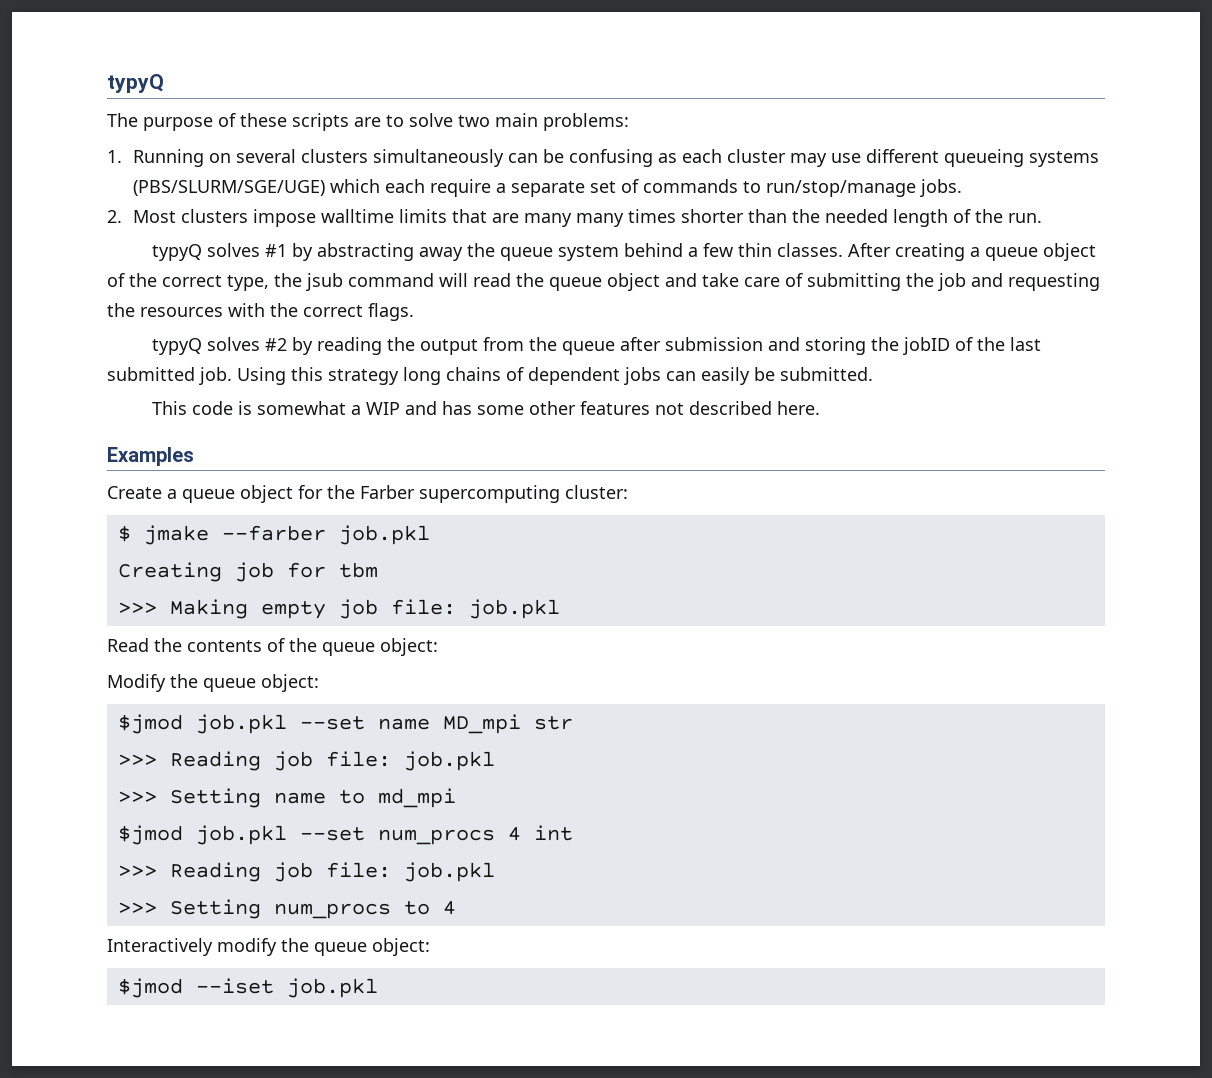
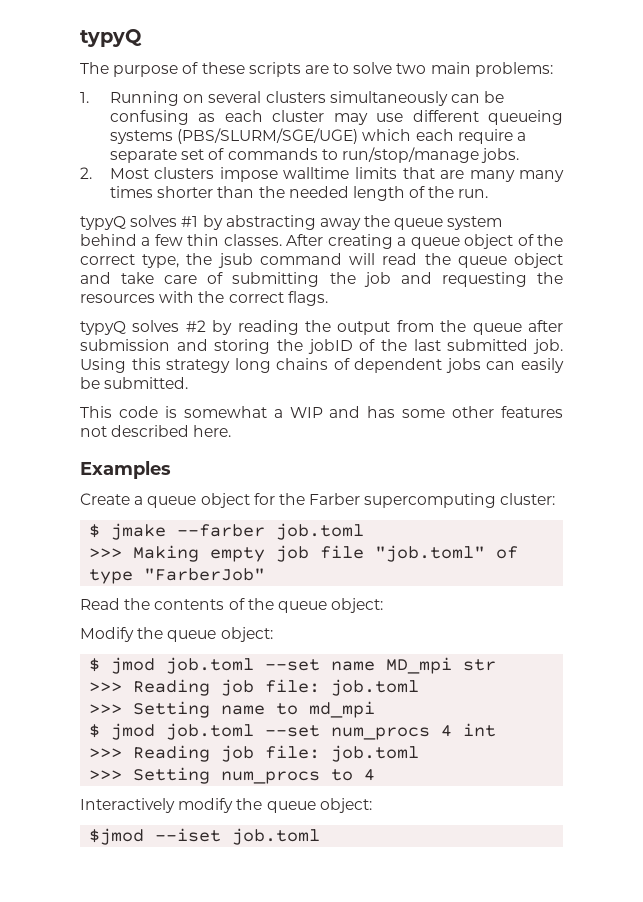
- $ jmake --farber job.pkl
- Creating job for tbm
+ $ jmake --farber job.toml
- >>> Making empty job file: job.pkl
+ >>> Making empty job file "job.toml" of type "FarberJob"
- $jmod job.pkl --set name MD_mpi str
- >>> Reading job file: job.pkl
+ $ jmod job.toml --set name MD_mpi str
+ >>> Reading job file: job.toml
- $jmod job.pkl --set num_procs 4 int
- >>> Reading job file: job.pkl
+ $ jmod job.toml --set num_procs 4 int
+ >>> Reading job file: job.toml
- $jmod --iset job.pkl
+ $jmod --iset job.toml

